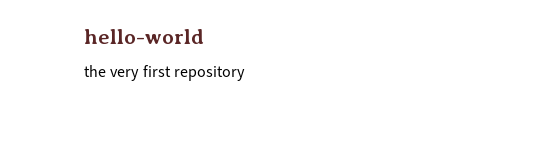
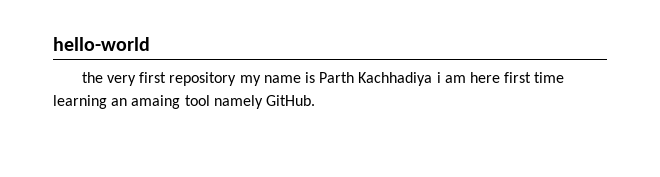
- the very first repository
+ the very first repository my name is Parth Kachhadiya i am here first time learning an amaing tool namely GitHub.

